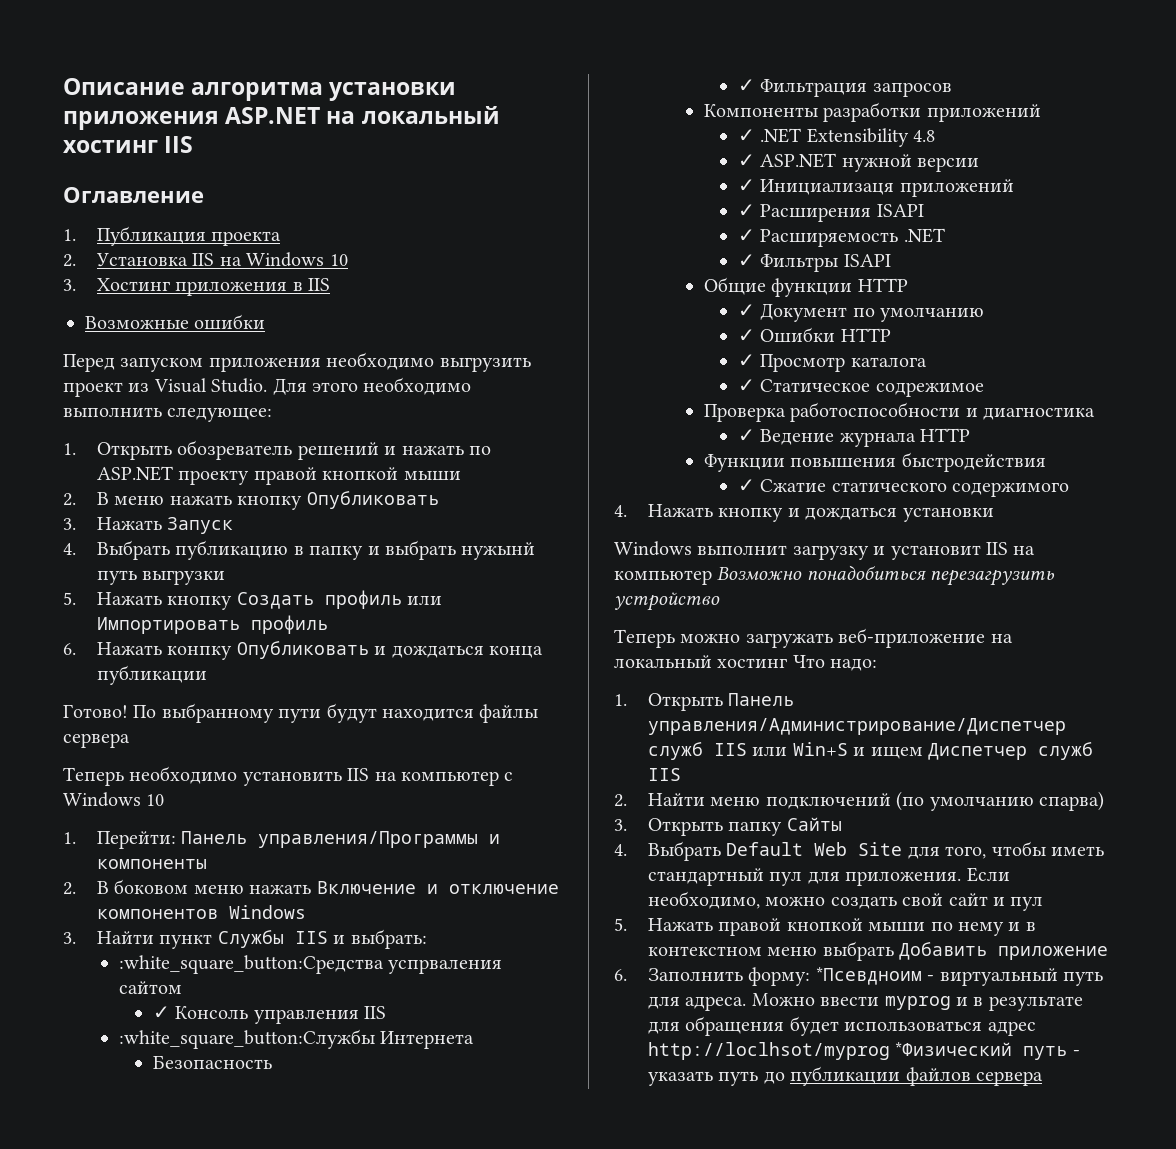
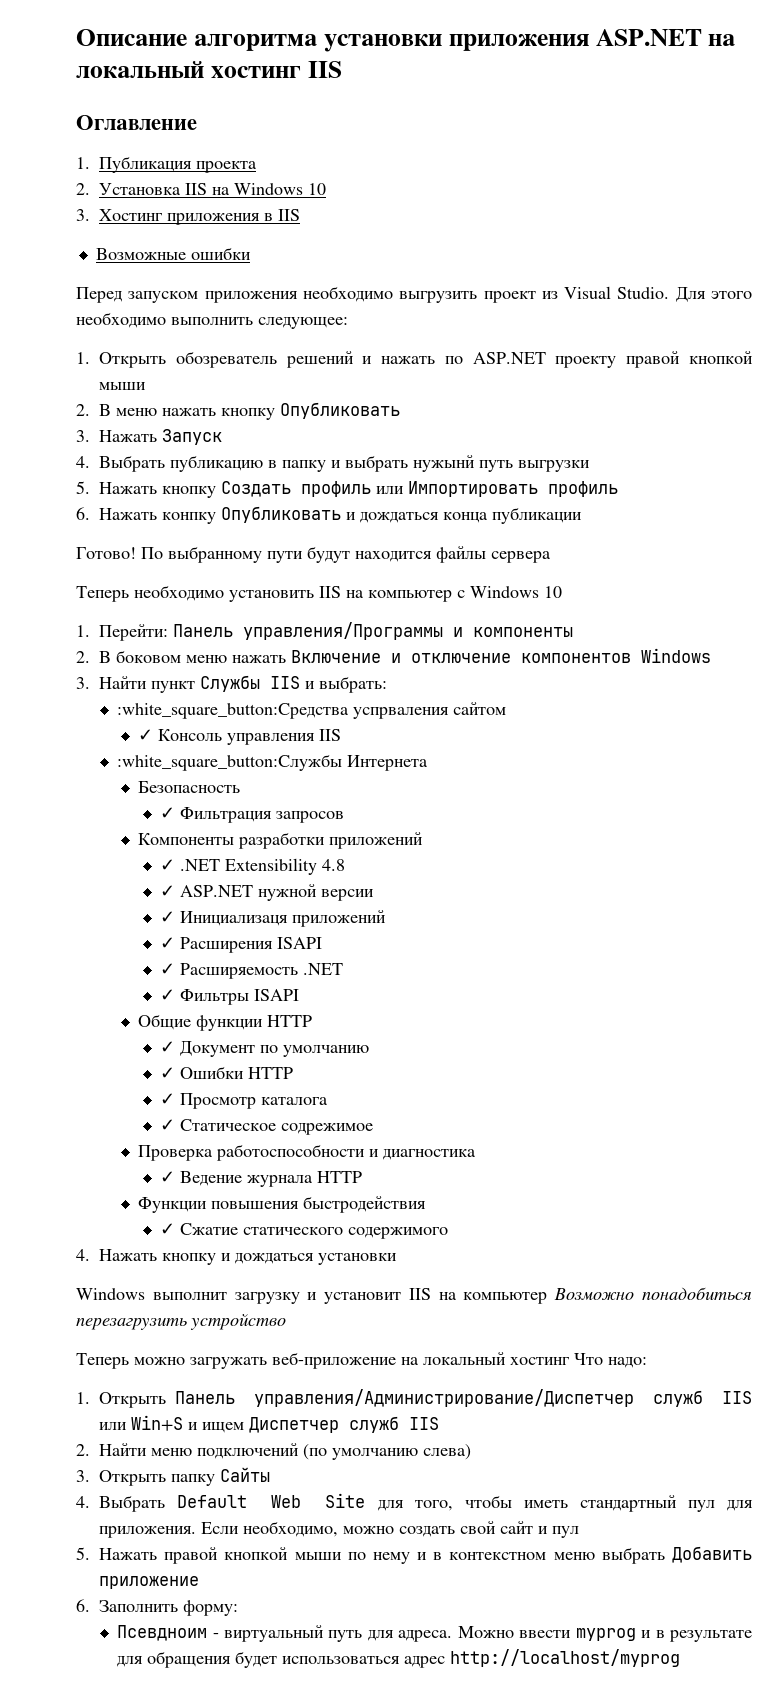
- 2. Найти меню подключений (по умолчанию спарва)
+ 2. Найти меню подключений (по умолчанию слева)
- 6. Заполнить форму: *Псевдноим - виртуальный путь для адреса.
+ 6. Заполнить форму:
+ Псевдноим - виртуальный путь для адреса.
- Можно ввести myprog и в результате для обращения будет использоваться адрес http://loclhsot/myprog *Физический путь - указать путь до публикации файлов сервера
+ Можно ввести myprog и в результате для обращения будет использоваться адрес http://localhost/myprog

